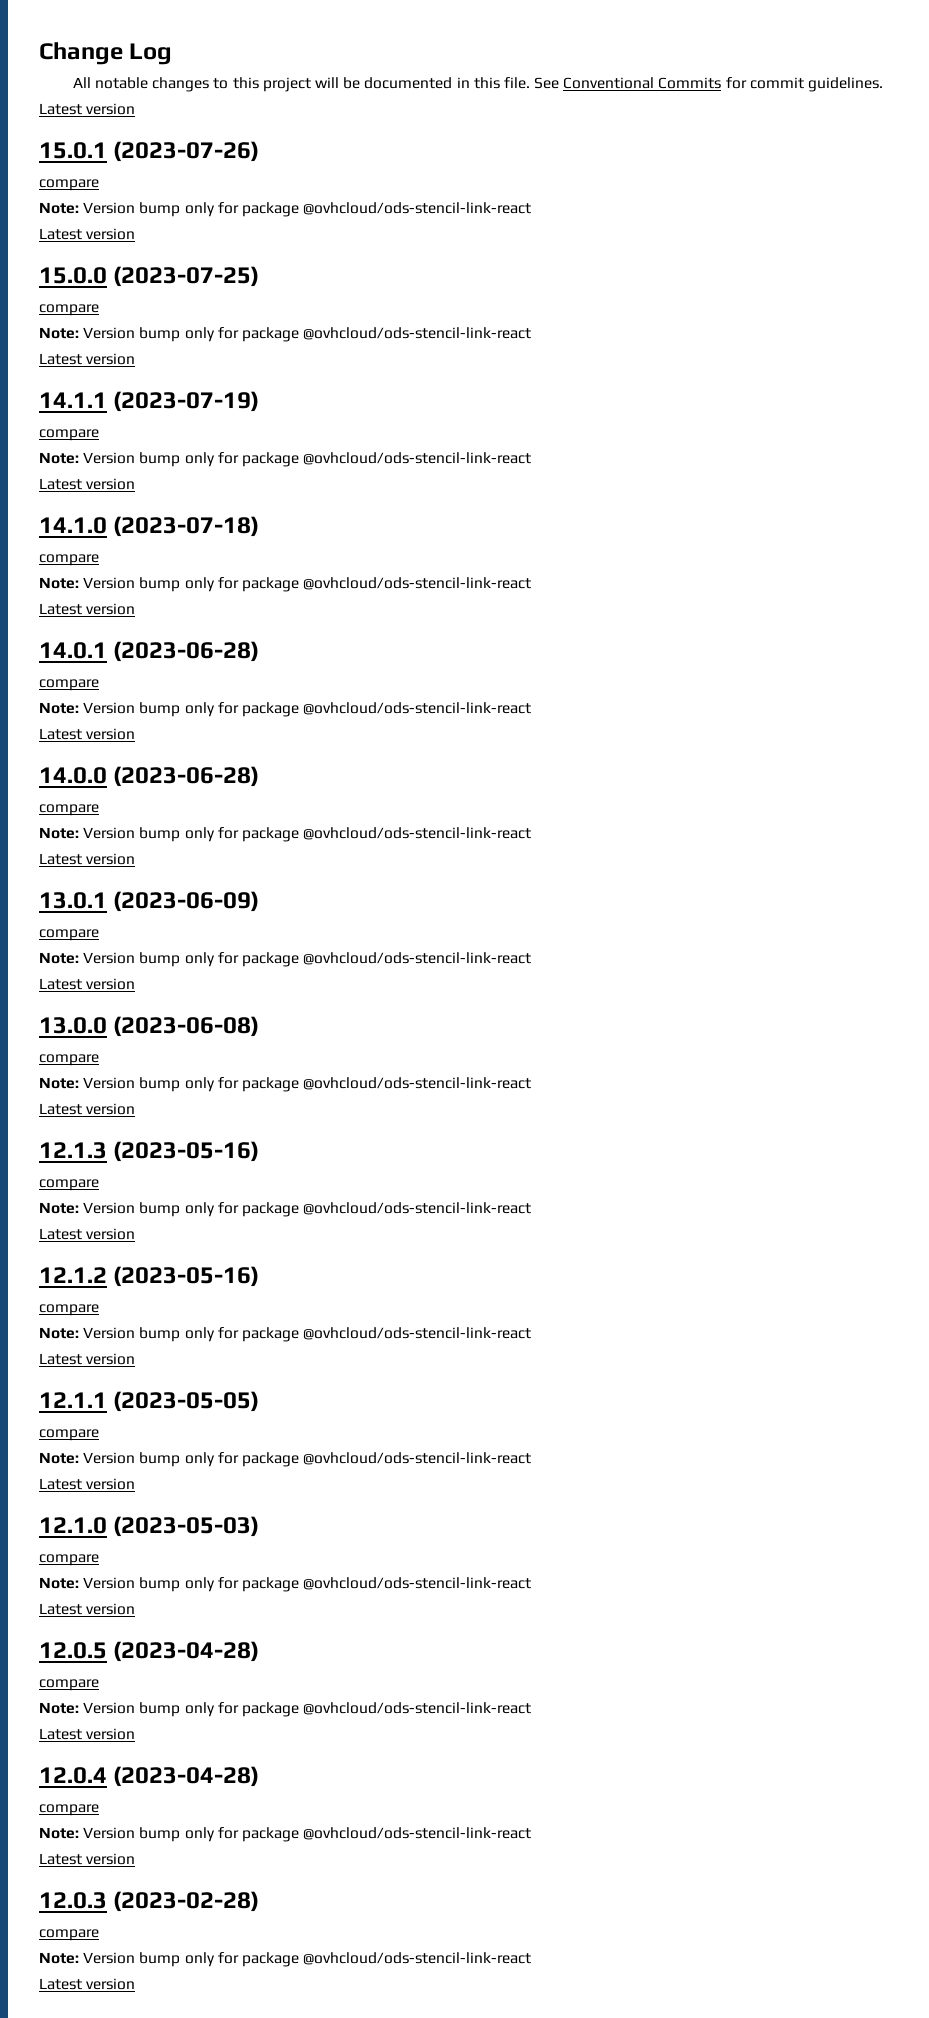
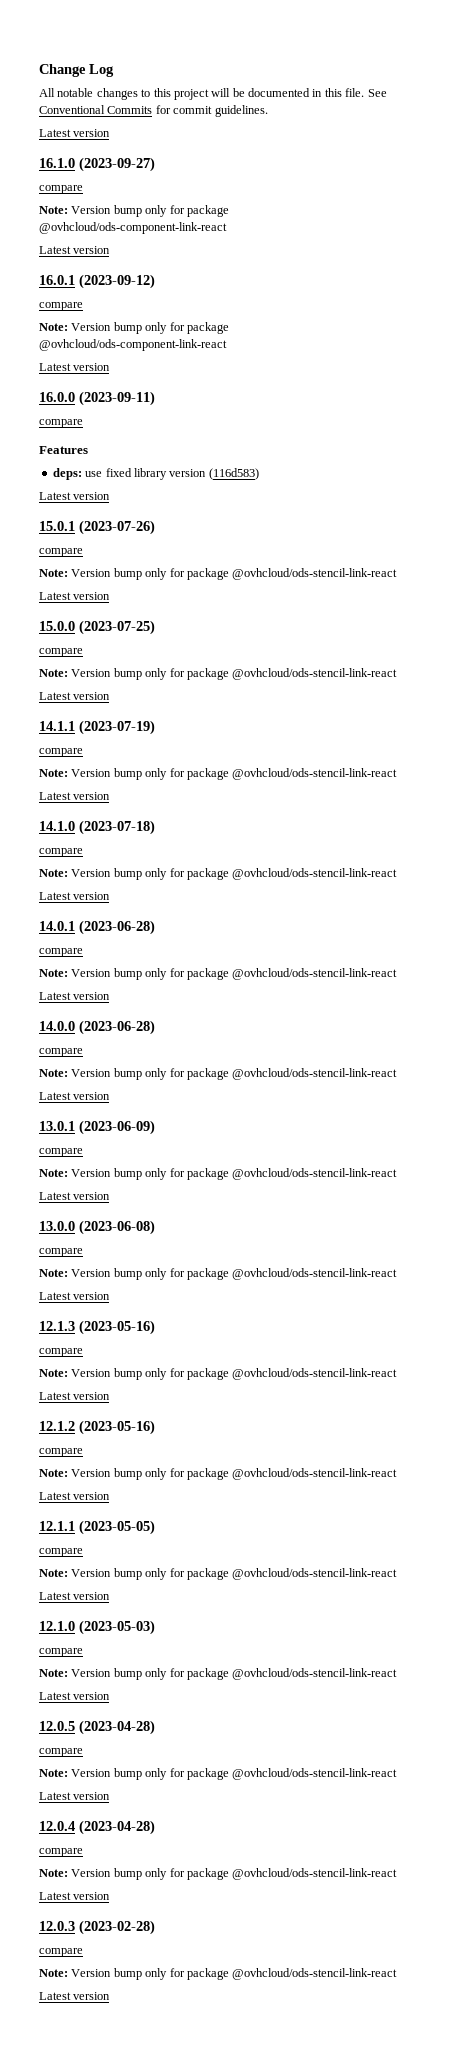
+ 16.1.0 (2023-09-27)
+ compare
+ Note: Version bump only for package @ovhcloud/ods-component-link-react
+ Latest version
+ 16.0.1 (2023-09-12)
+ compare
+ Note: Version bump only for package @ovhcloud/ods-component-link-react
+ Latest version
+ 16.0.0 (2023-09-11)
+ compare
+ Features
+ deps: use fixed library version (116d583)
+ Latest version

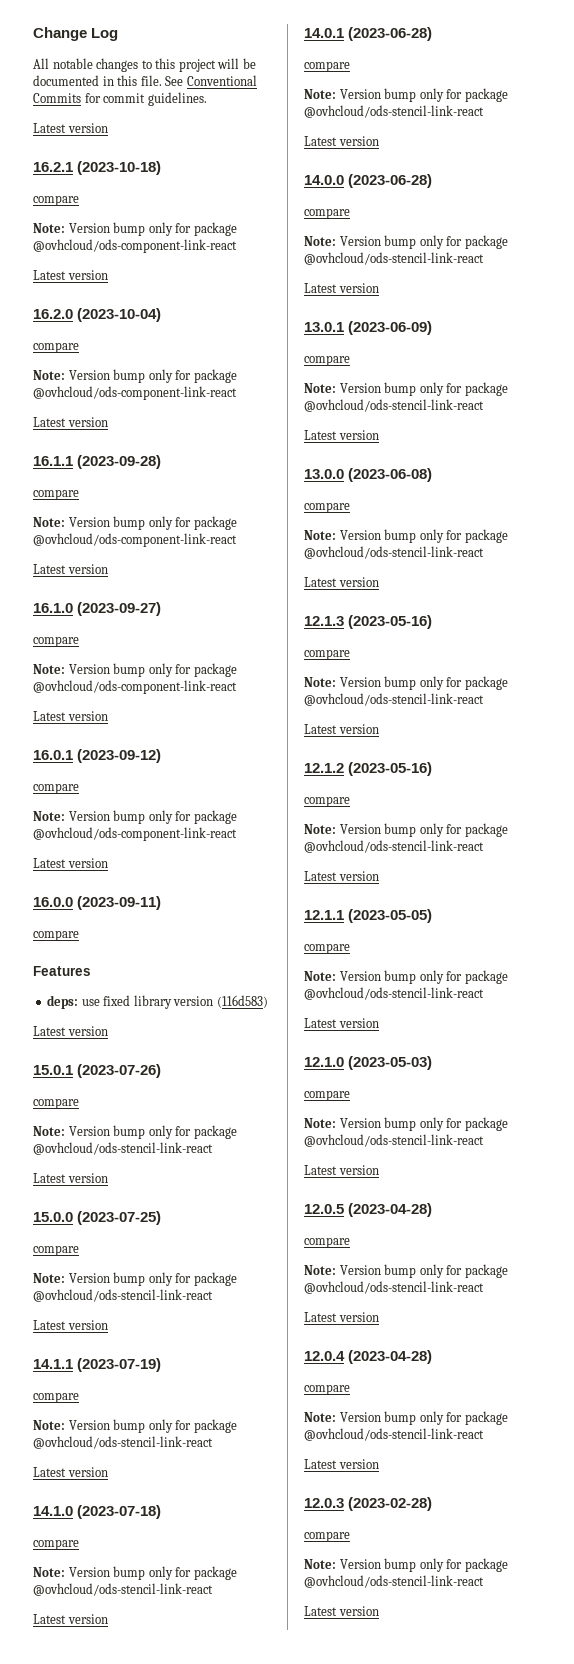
+ 16.2.1 (2023-10-18)
+ compare
+ Note: Version bump only for package @ovhcloud/ods-component-link-react
+ Latest version
+ 16.2.0 (2023-10-04)
+ compare
+ Note: Version bump only for package @ovhcloud/ods-component-link-react
+ Latest version
+ 16.1.1 (2023-09-28)
+ compare
+ Note: Version bump only for package @ovhcloud/ods-component-link-react
+ Latest version

